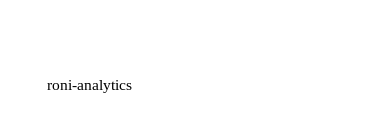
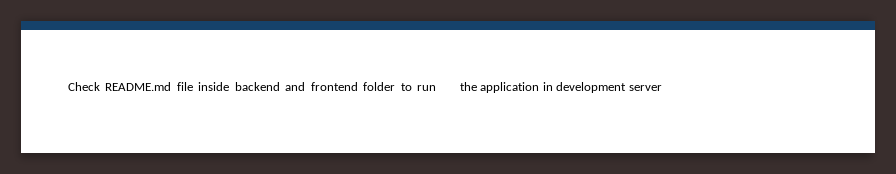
- roni-analytics
+ Check README.md file inside backend and frontend folder to run the application in development server

